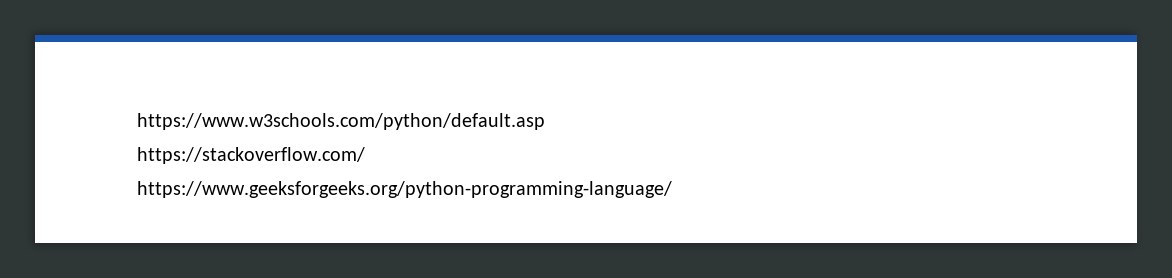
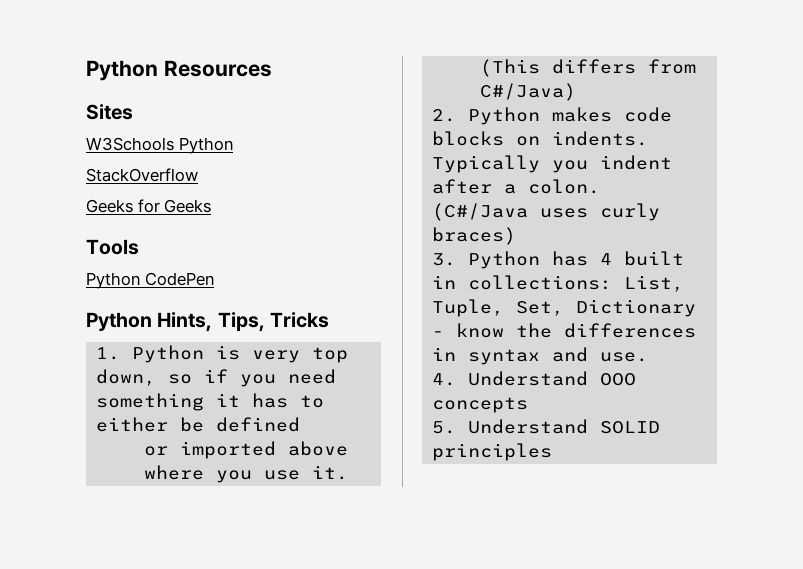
- https://www.w3schools.com/python/default.asp
- https://stackoverflow.com/
- https://www.geeksforgeeks.org/python-programming-language/
+ Python Resources
+ Sites
+ W3Schools Python
+ StackOverflow
+ Geeks for Geeks
+ Tools
+ Python CodePen
+ Python Hints, Tips, Tricks
+ 1. Python is very top down, so if you need something it has to either be defined
+ or imported above where you use it. (This differs from C#/Java)
+ 2. Python makes code blocks on indents. Typically you indent after a colon. (C#/Java uses curly braces)
+ 3. Python has 4 built in collections: List, Tuple, Set, Dictionary - know the differences in syntax and use.
+ 4. Understand OOO concepts
+ 5. Understand SOLID principles

